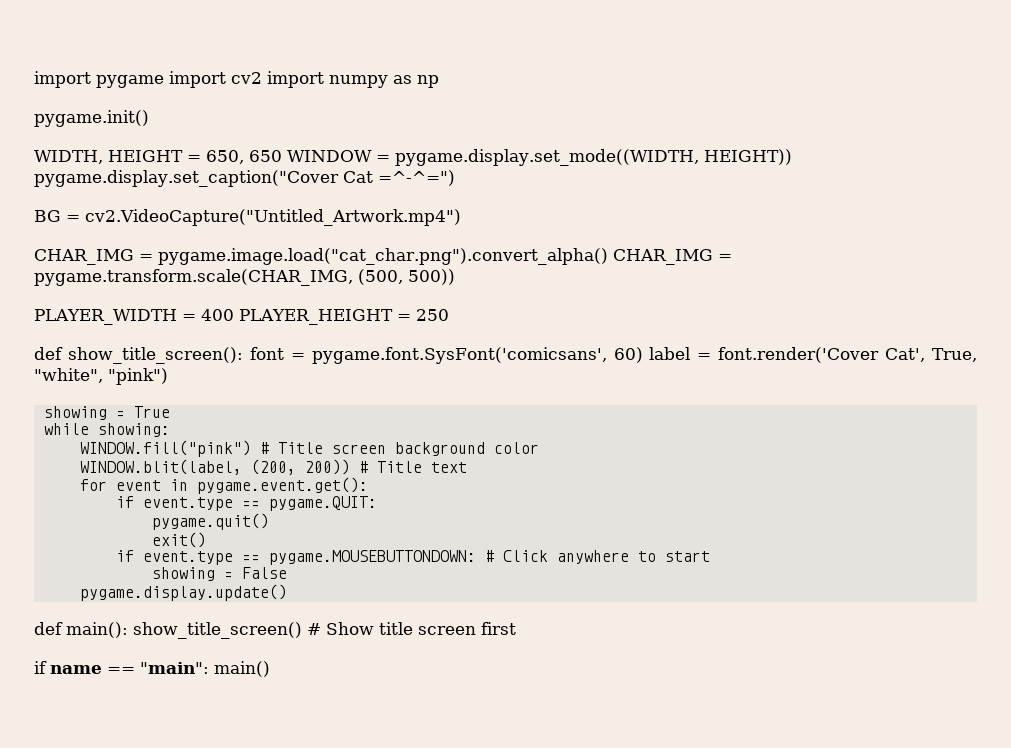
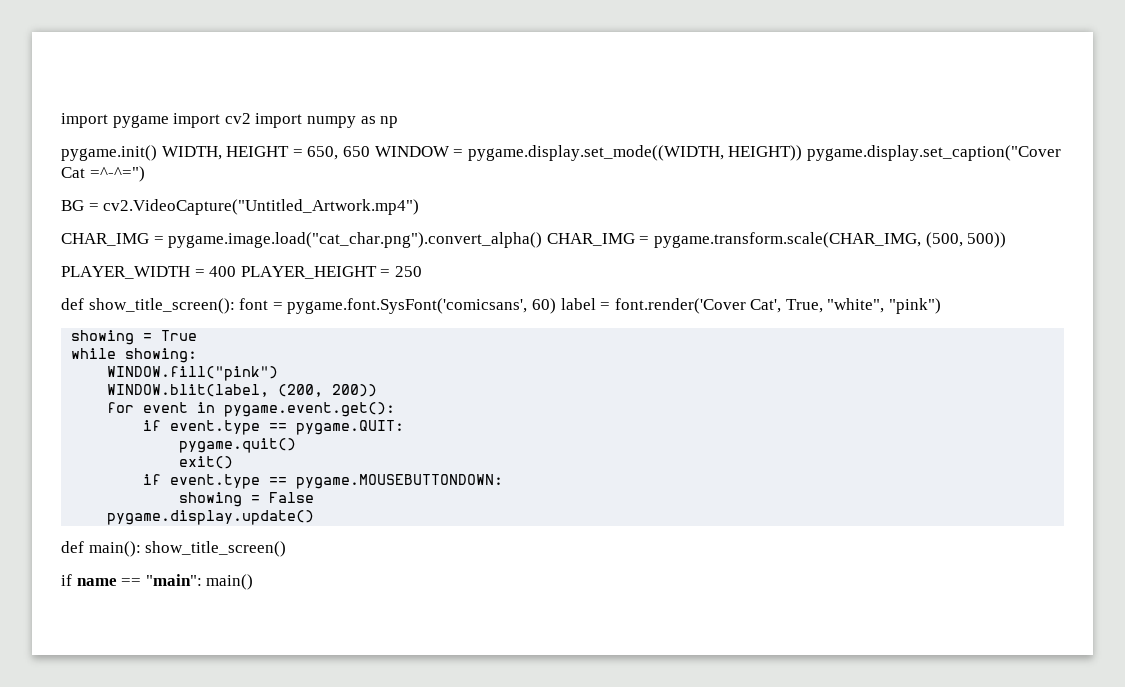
- pygame.init()
- WIDTH, HEIGHT = 650, 650 WINDOW = pygame.display.set_mode((WIDTH, HEIGHT)) pygame.display.set_caption("Cover Cat =^-^=")
+ pygame.init() WIDTH, HEIGHT = 650, 650 WINDOW = pygame.display.set_mode((WIDTH, HEIGHT)) pygame.display.set_caption("Cover Cat =^-^=")
- WINDOW.fill("pink") # Title screen background color
+ WINDOW.fill("pink")
- WINDOW.blit(label, (200, 200)) # Title text
+ WINDOW.blit(label, (200, 200))
- if event.type == pygame.MOUSEBUTTONDOWN: # Click anywhere to start
+ if event.type == pygame.MOUSEBUTTONDOWN:
- def main(): show_title_screen() # Show title screen first
+ def main(): show_title_screen()

